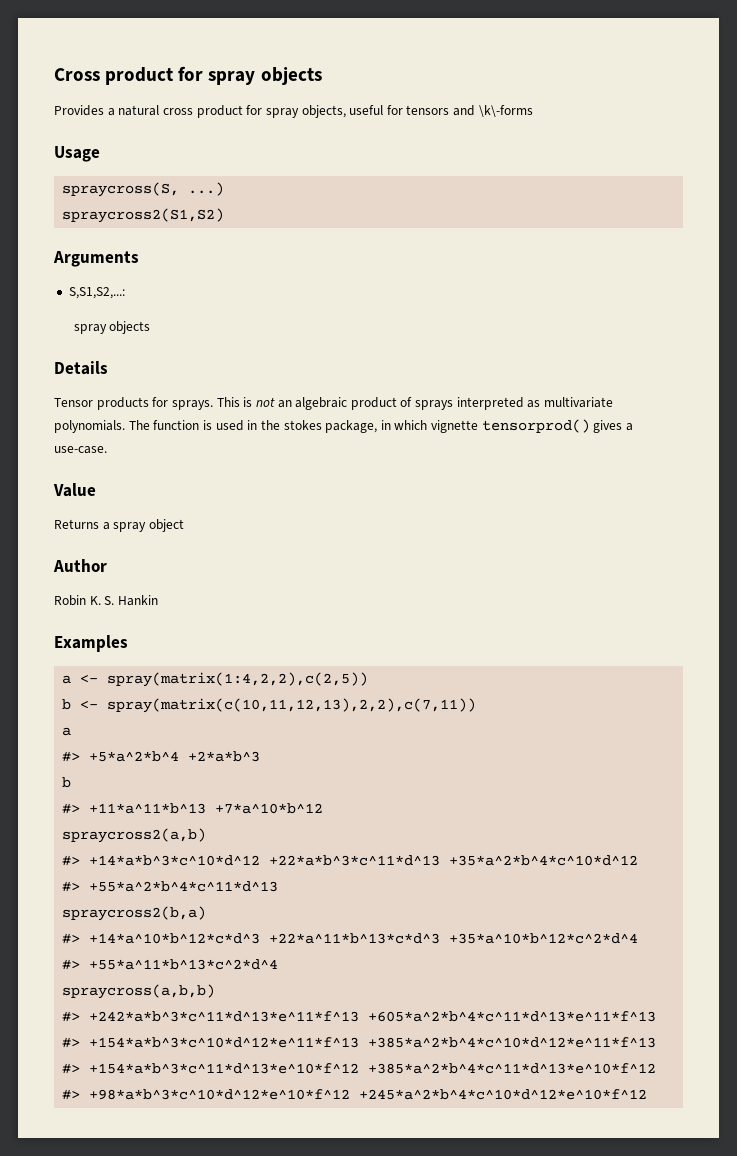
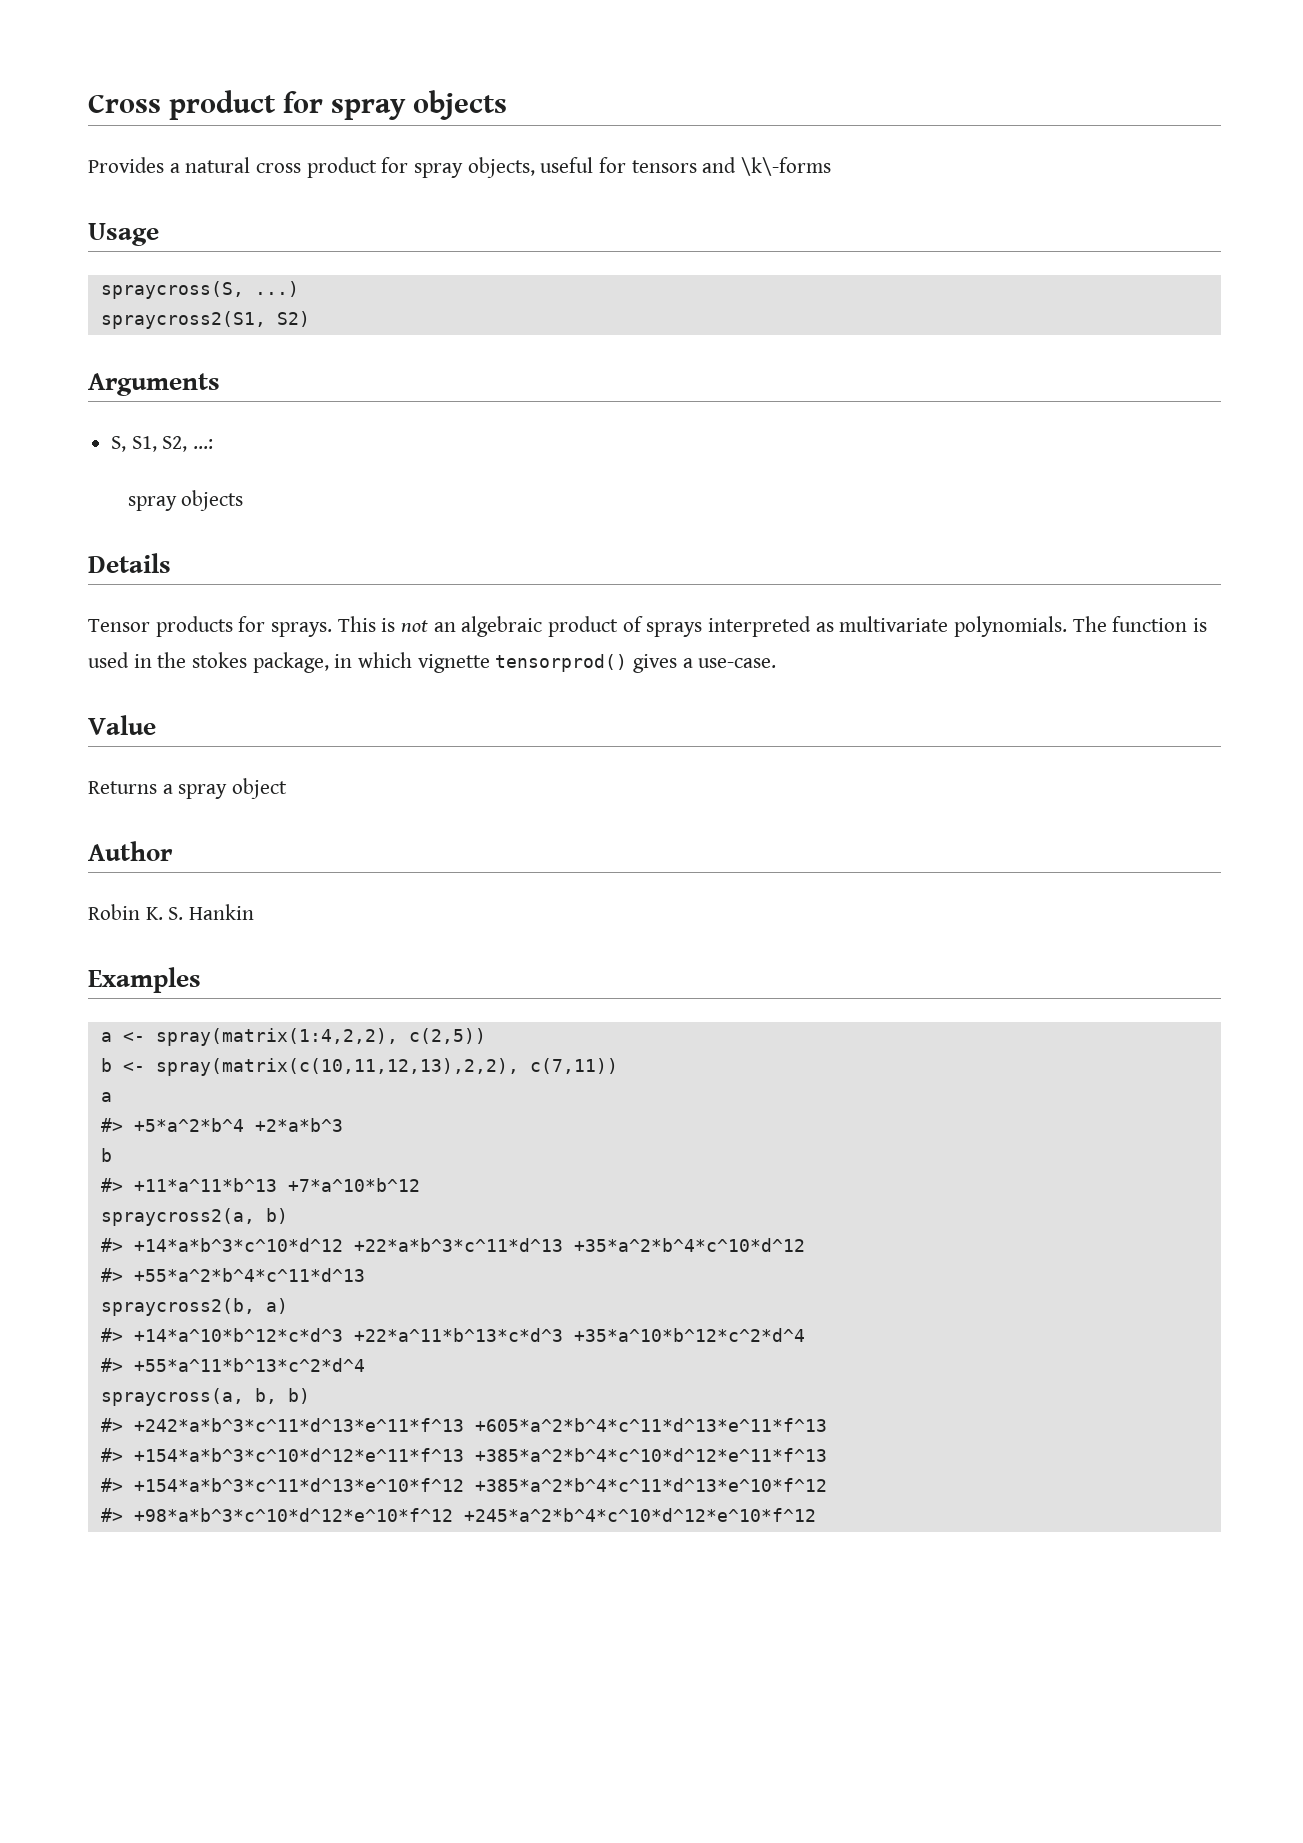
- spraycross2(S1,S2)
+ spraycross2(S1, S2)
- S,S1,S2,...:
+ S, S1, S2, ...:
- a <- spray(matrix(1:4,2,2),c(2,5))
+ a <- spray(matrix(1:4,2,2), c(2,5))
- b <- spray(matrix(c(10,11,12,13),2,2),c(7,11))
+ b <- spray(matrix(c(10,11,12,13),2,2), c(7,11))
- spraycross2(a,b)
+ spraycross2(a, b)
- spraycross2(b,a)
+ spraycross2(b, a)
- spraycross(a,b,b)
+ spraycross(a, b, b)

